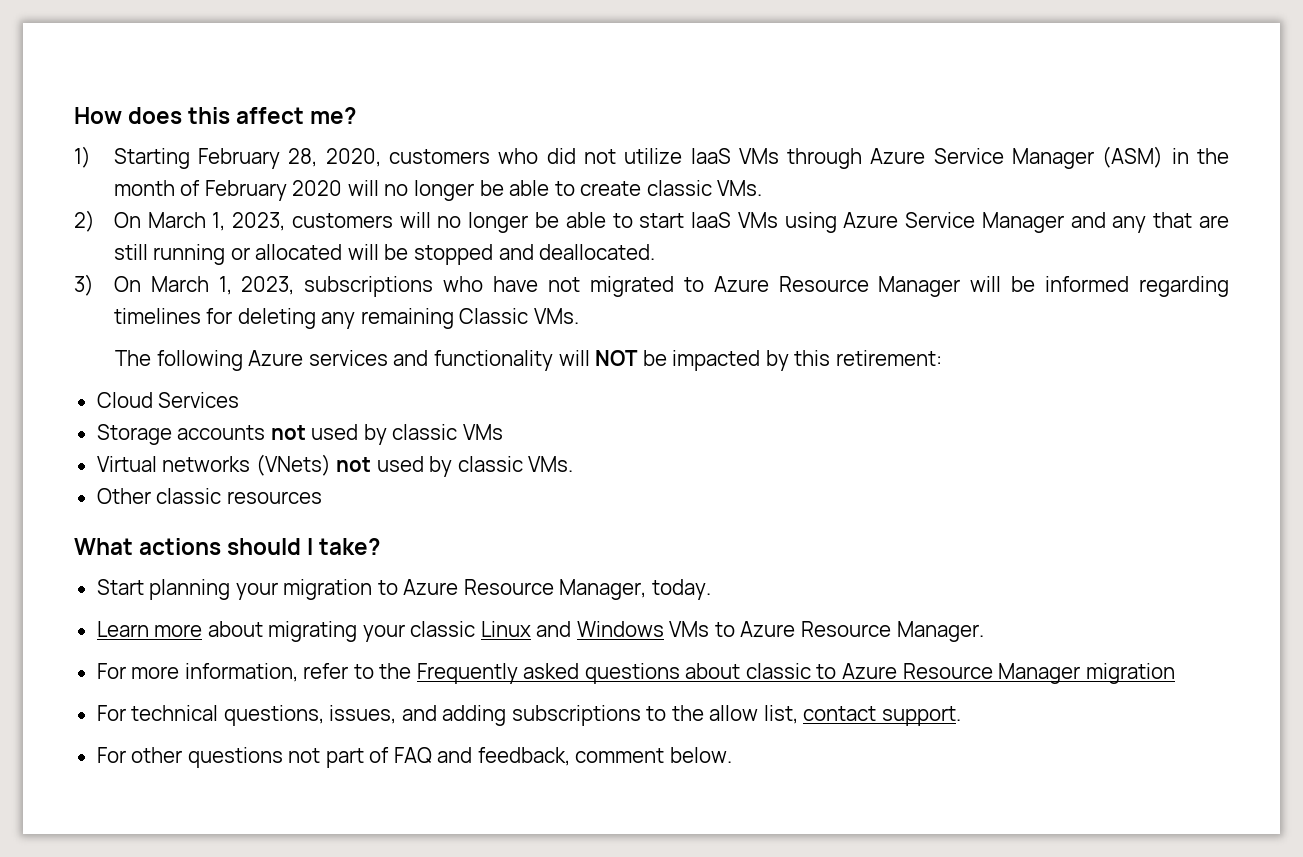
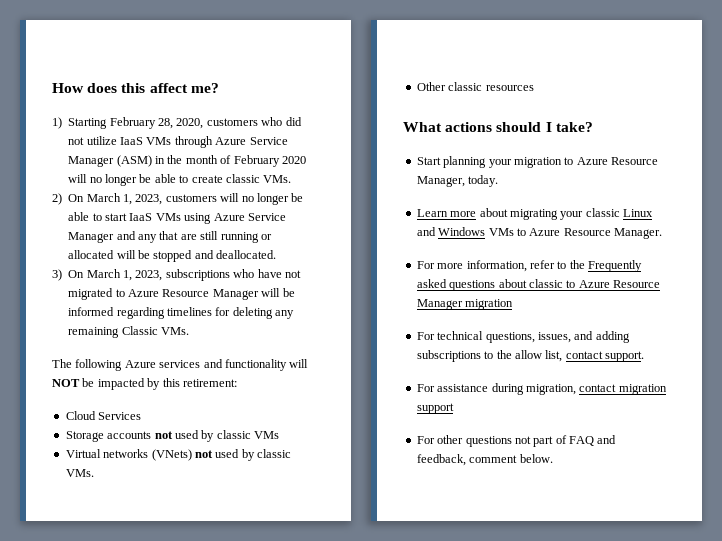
+ For assistance during migration, contact migration support

